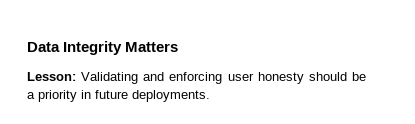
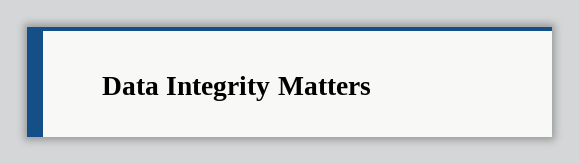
- Lesson: Validating and enforcing user honesty should be a priority in future deployments.

